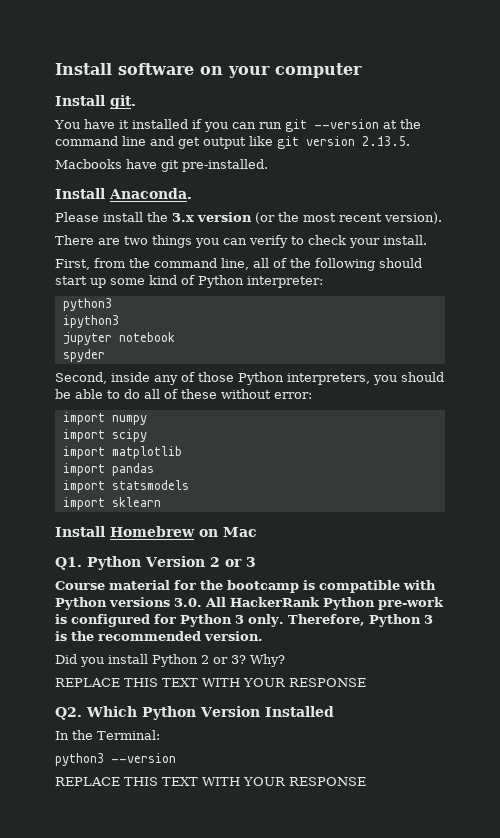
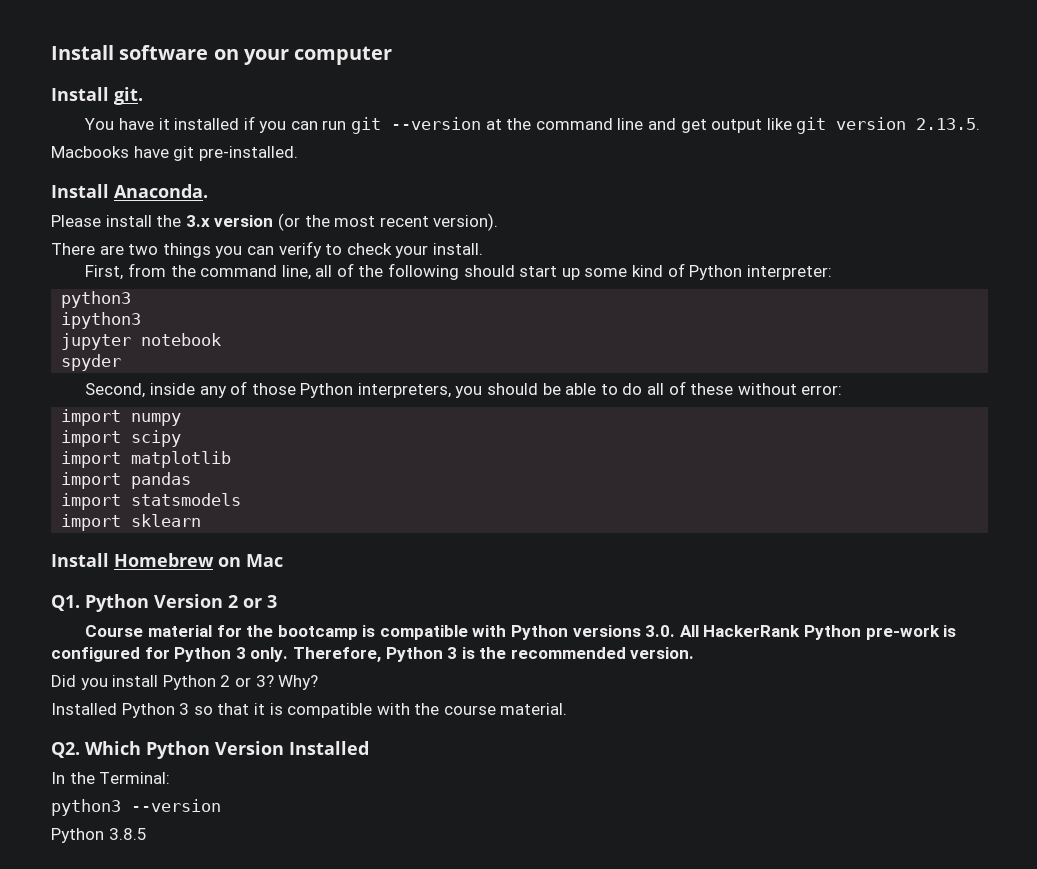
  Why?
- REPLACE THIS TEXT WITH YOUR RESPONSE
+ Installed Python 3 so that it is compatible with the course material.
  python3 --version
- REPLACE THIS TEXT WITH YOUR RESPONSE
+ Python 3.8.5

